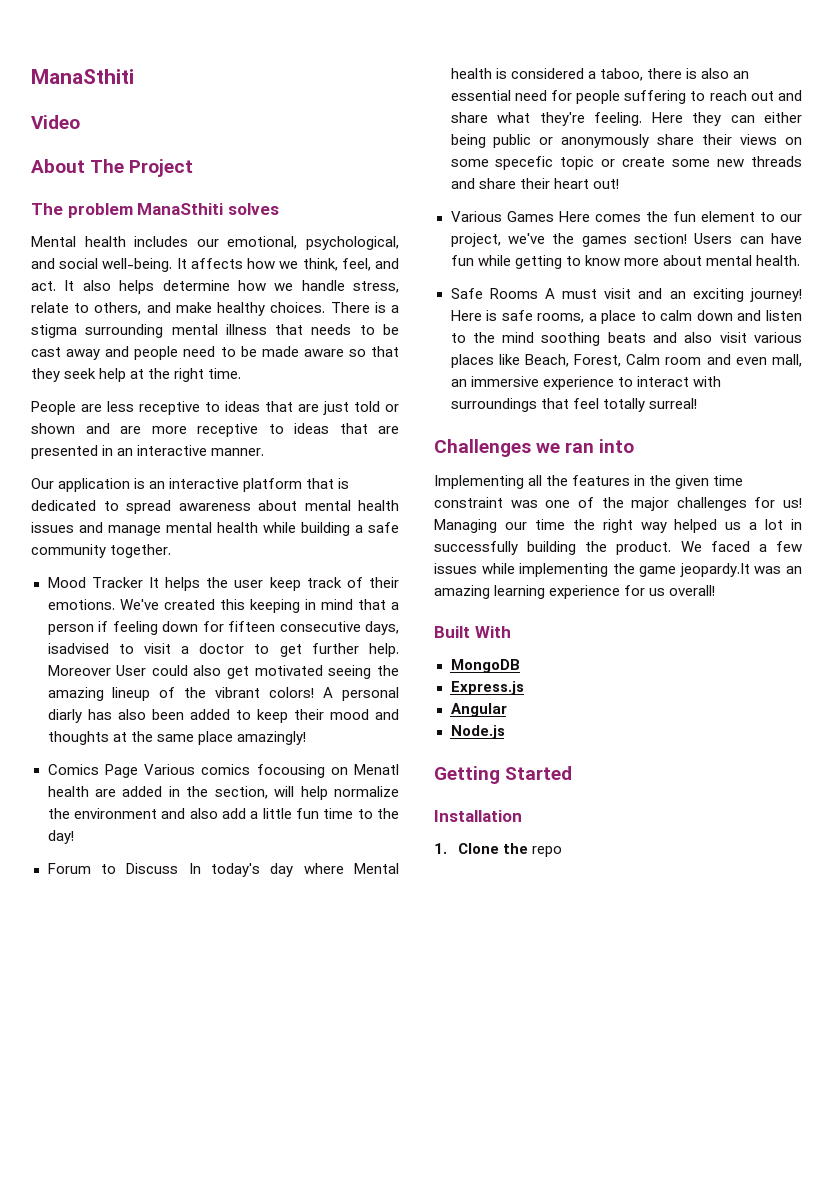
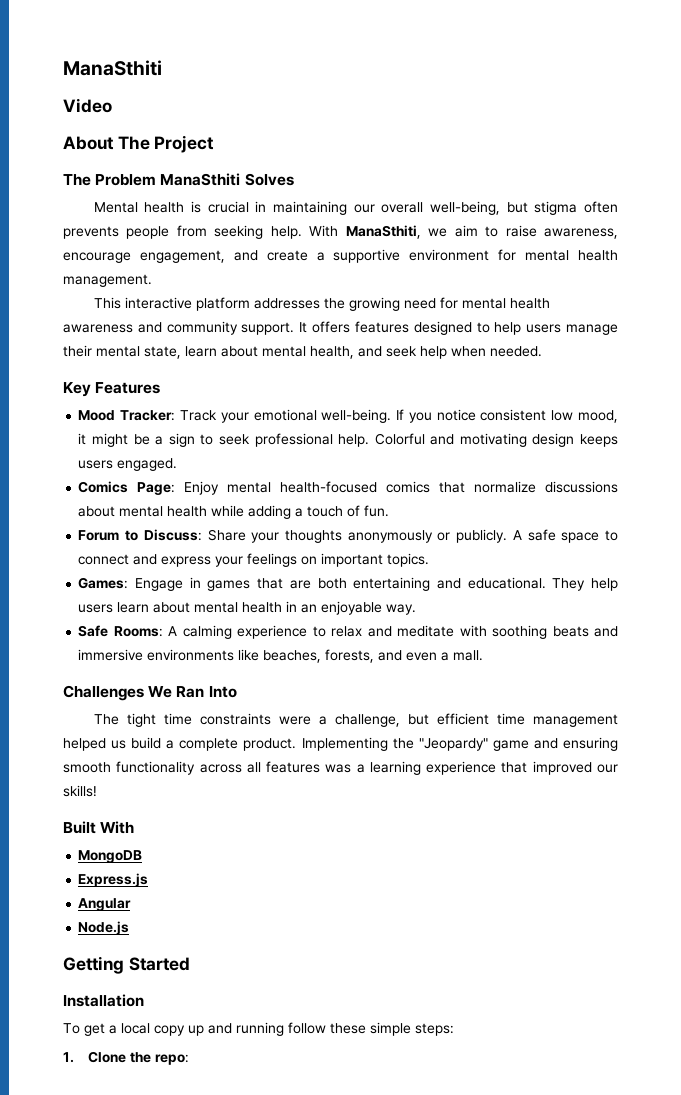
- The problem ManaSthiti solves
- Mental health includes our emotional, psychological, and social well-being. It affects how we think, feel, and act. It also helps determine how we handle stress, relate to others, and make healthy choices. There is a stigma surrounding mental illness that needs to be cast away and people need to be made aware so that they seek help at the right time.
- People are less receptive to ideas that are just told or shown and are more receptive to ideas that are presented in an interactive manner.
- Our application is an interactive platform that is dedicated to spread awareness about mental health issues and manage mental health while building a safe community together.
- Mood Tracker It helps the user keep track of their emotions. We've created this keeping in mind that a person if feeling down for fifteen consecutive days, isadvised to visit a doctor to get further help. Moreover User could also get motivated seeing the amazing lineup of the vibrant colors! A personal diarly has also been added to keep their mood and thoughts at the same place amazingly!
- Comics Page Various comics focousing on Menatl health are added in the section, will help normalize the environment and also add a little fun time to the day!
- Forum to Discuss In today's day where Mental health is considered a taboo, there is also an essential need for people suffering to reach out and share what they're feeling. Here they can either being public or anonymously share their views on some specefic topic or create some new threads and share their heart out!
- Various Games Here comes the fun element to our project, we've the games section! Users can have fun while getting to know more about mental health.
- Safe Rooms A must visit and an exciting journey! Here is safe rooms, a place to calm down and listen to the mind soothing beats and also visit various places like Beach, Forest, Calm room and even mall, an immersive experience to interact with surroundings that feel totally surreal!
- Challenges we ran into
- Implementing all the features in the given time constraint was one of the major challenges for us! Managing our time the right way helped us a lot in successfully building the product. We faced a few issues while implementing the game jeopardy.It was an amazing learning experience for us overall!
+ The Problem ManaSthiti Solves
+ Mental health is crucial in maintaining our overall well-being, but stigma often prevents people from seeking help. With ManaSthiti, we aim to raise awareness, encourage engagement, and create a supportive environment for mental health management.
+ This interactive platform addresses the growing need for mental health awareness and community support. It offers features designed to help users manage their mental state, learn about mental health, and seek help when needed.
+ Key Features
+ Mood Tracker: Track your emotional well-being. If you notice consistent low mood, it might be a sign to seek professional help. Colorful and motivating design keeps users engaged.
+ Comics Page: Enjoy mental health-focused comics that normalize discussions about mental health while adding a touch of fun.
+ Forum to Discuss: Share your thoughts anonymously or publicly. A safe space to connect and express your feelings on important topics.
+ Games: Engage in games that are both entertaining and educational. They help users learn about mental health in an enjoyable way.
+ Safe Rooms: A calming experience to relax and meditate with soothing beats and immersive environments like beaches, forests, and even a mall.
+ Challenges We Ran Into
+ The tight time constraints were a challenge, but efficient time management helped us build a complete product. Implementing the "Jeopardy" game and ensuring smooth functionality across all features was a learning experience that improved our skills!
+ To get a local copy up and running follow these simple steps:
- 1. Clone the repo
+ 1. Clone the repo:

